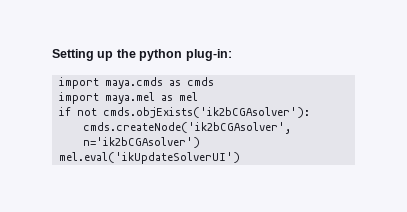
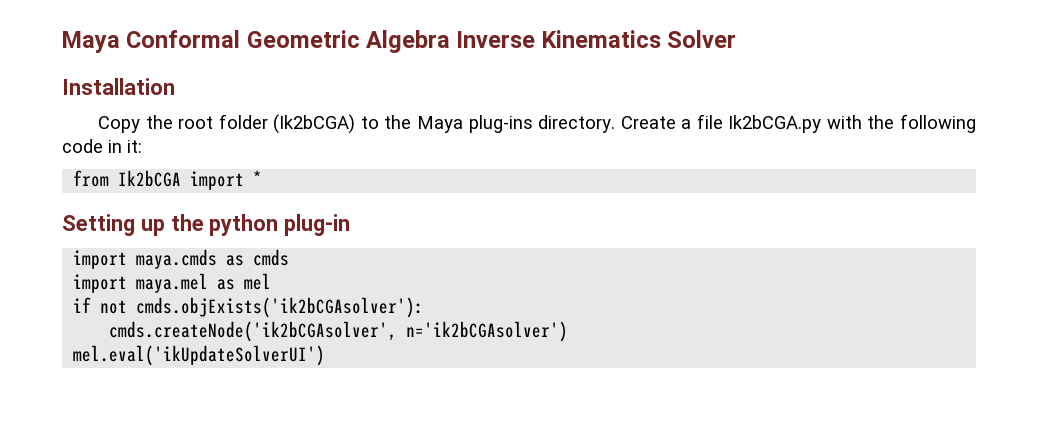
+ Maya Conformal Geometric Algebra Inverse Kinematics Solver
+ Installation
+ Copy the root folder (Ik2bCGA) to the Maya plug-ins directory. Create a file Ik2bCGA.py with the following code in it:
+ from Ik2bCGA import *
- Setting up the python plug-in:
+ Setting up the python plug-in

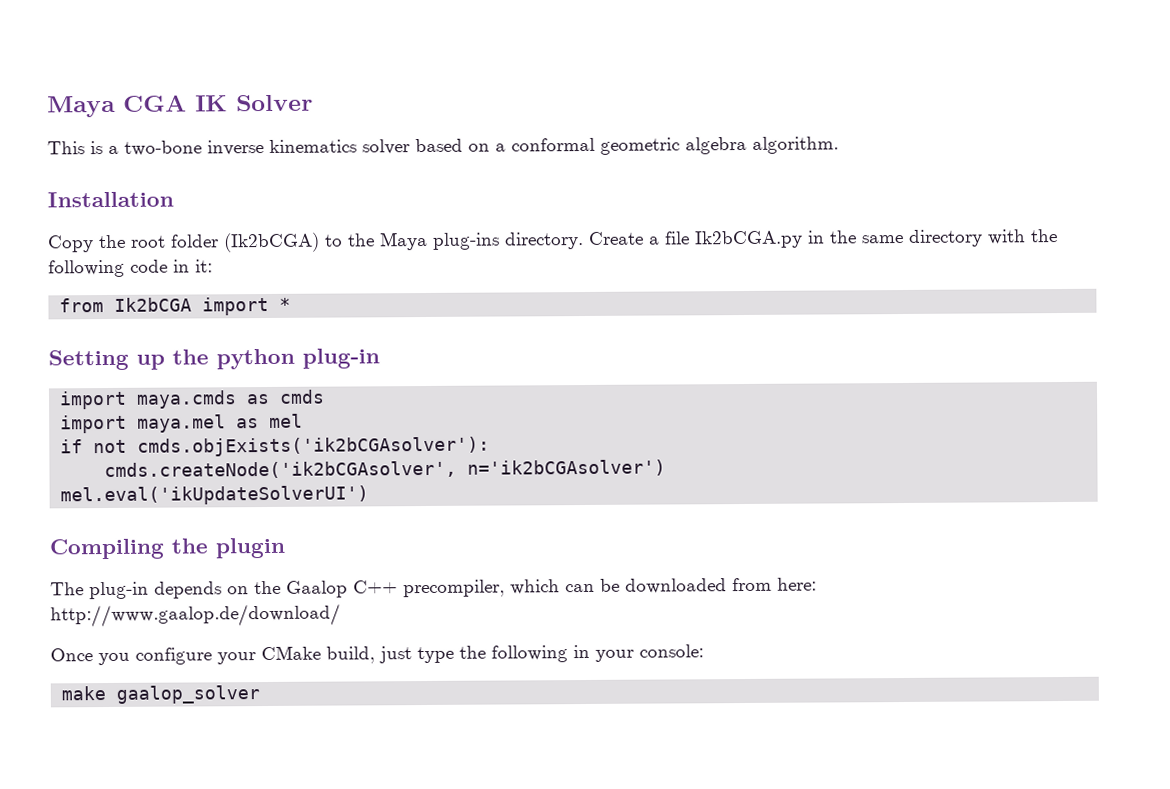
- Maya Conformal Geometric Algebra Inverse Kinematics Solver
+ Maya CGA IK Solver
+ This is a two-bone inverse kinematics solver based on a conformal geometric algebra algorithm.
- Create a file Ik2bCGA.py with the following code in it:
+ Create a file Ik2bCGA.py in the same directory with the following code in it:
+ Compiling the plugin
+ The plug-in depends on the Gaalop C++ precompiler, which can be downloaded from here: http://www.gaalop.de/download/
+ Once you configure your CMake build, just type the following in your console:
+ make gaalop_solver

